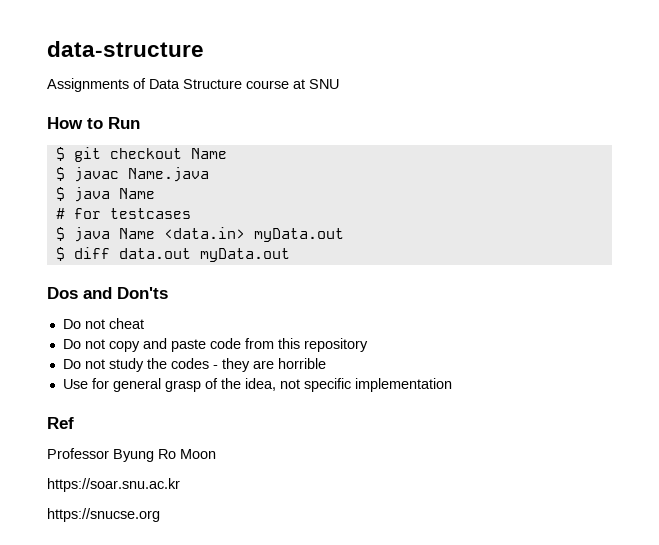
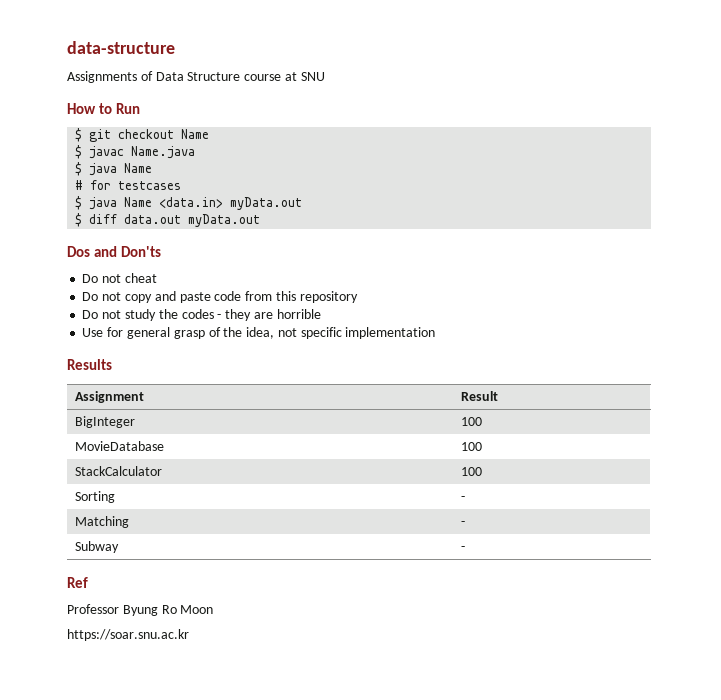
+ Results
+ Assignment | Result
+ BigInteger | 100
+ MovieDatabase | 100
+ StackCalculator | 100
+ Sorting | -
+ Matching | -
+ Subway | -
- https://snucse.org

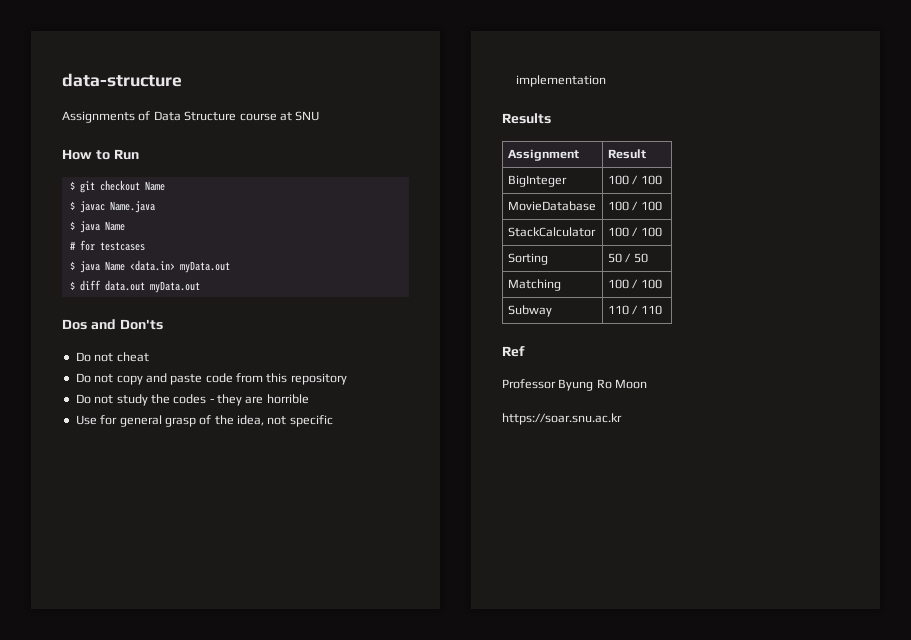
- BigInteger | 100
+ BigInteger | 100 / 100
- MovieDatabase | 100
+ MovieDatabase | 100 / 100
- StackCalculator | 100
+ StackCalculator | 100 / 100
- Sorting | -
- Matching | -
- Subway | -
+ Sorting | 50 / 50
+ Matching | 100 / 100
+ Subway | 110 / 110

